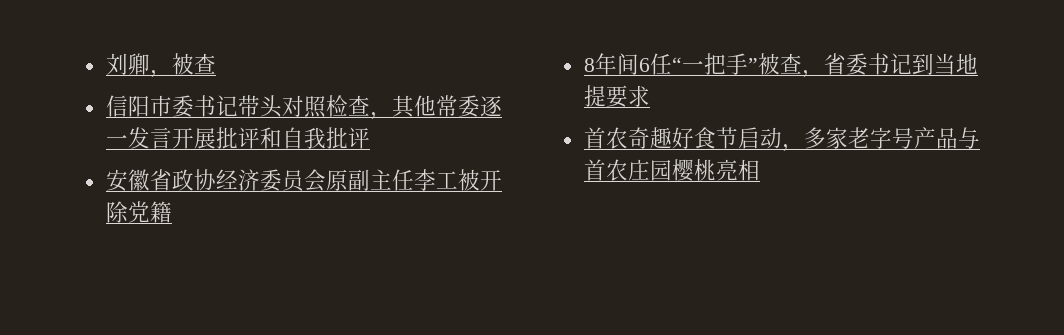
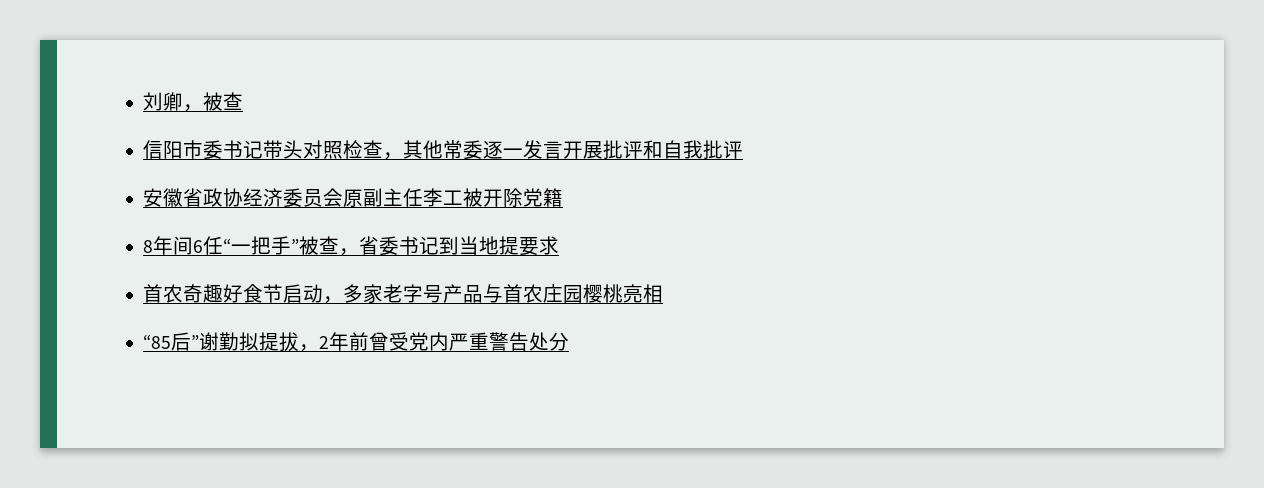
+ “85后”谢勤拟提拔，2年前曾受党内严重警告处分

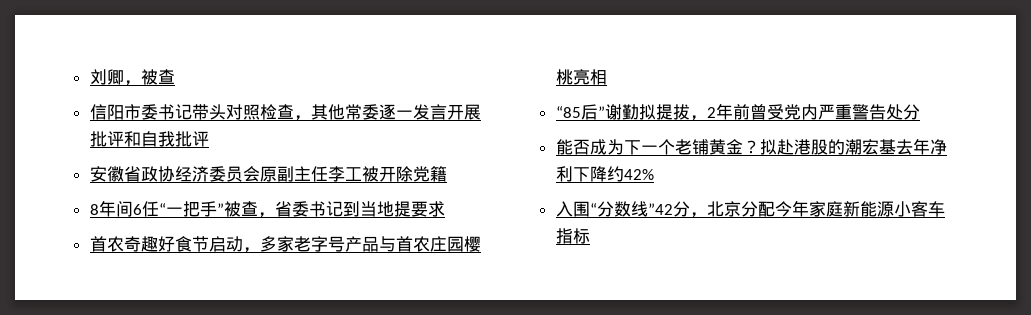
+ 能否成为下一个老铺黄金？拟赴港股的潮宏基去年净利下降约42%
+ 入围“分数线”42分，北京分配今年家庭新能源小客车指标

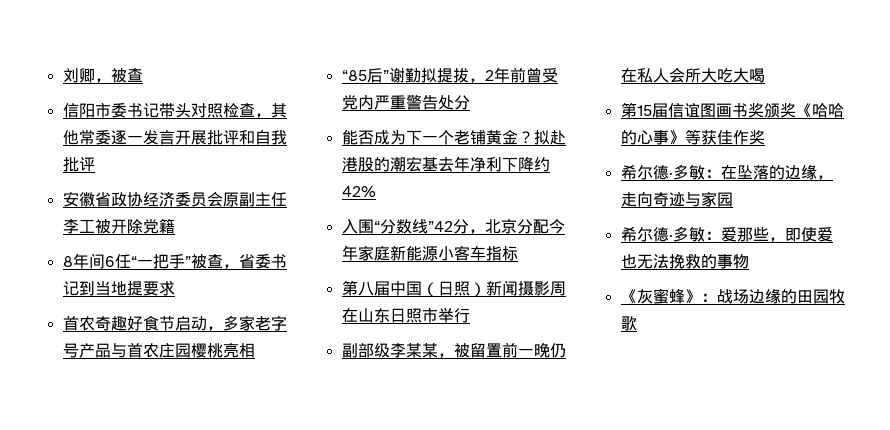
+ 第八届中国（日照）新闻摄影周在山东日照市举行
+ 副部级李某某，被留置前一晚仍在私人会所大吃大喝
+ 第15届信谊图画书奖颁奖《哈哈的心事》等获佳作奖
+ 希尔德·多敏：在坠落的边缘，走向奇迹与家园
+ 希尔德·多敏：爱那些，即使爱也无法挽救的事物
+ 《灰蜜蜂》：战场边缘的田园牧歌

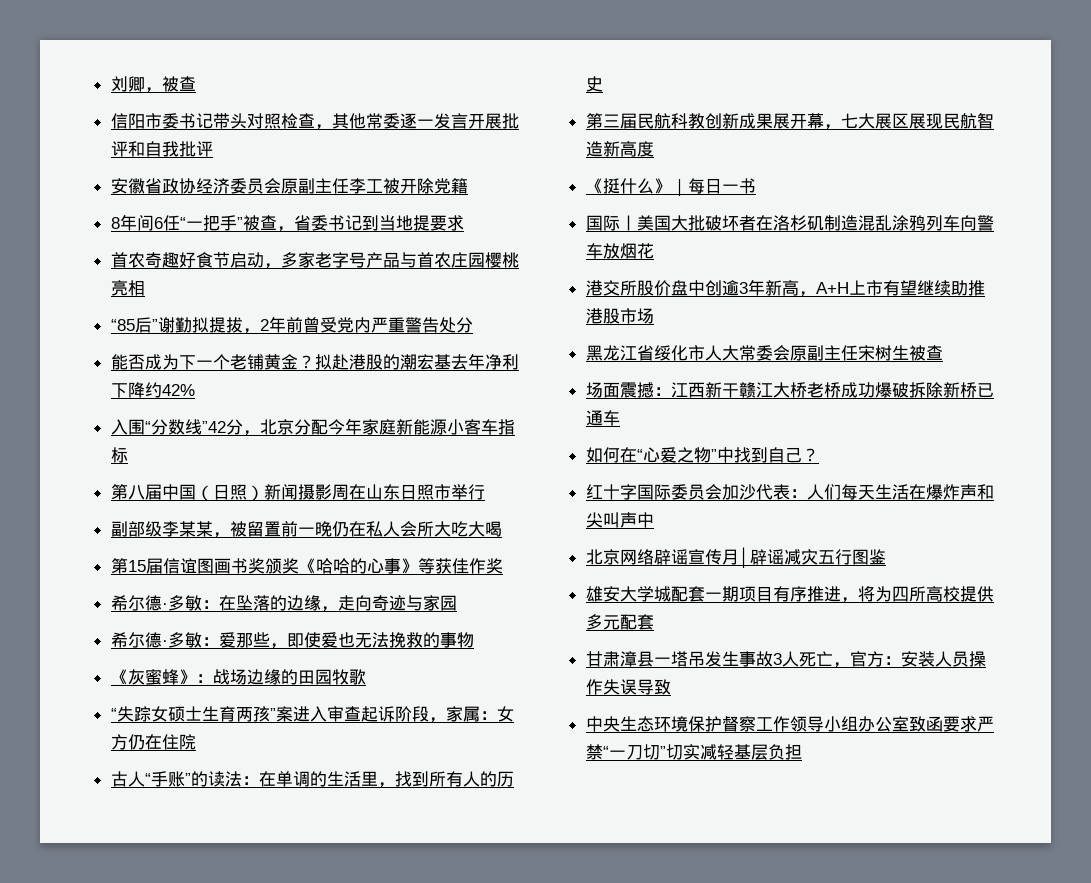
+ “失踪女硕士生育两孩”案进入审查起诉阶段，家属：女方仍在住院
+ 古人“手账”的读法：在单调的生活里，找到所有人的历史
+ 第三届民航科教创新成果展开幕，七大展区展现民航智造新高度
+ 《挺什么》｜每日一书
+ 国际丨美国大批破坏者在洛杉矶制造混乱涂鸦列车向警车放烟花
+ 港交所股价盘中创逾3年新高，A+H上市有望继续助推港股市场
+ 黑龙江省绥化市人大常委会原副主任宋树生被查
+ 场面震撼：江西新干赣江大桥老桥成功爆破拆除新桥已通车
+ 如何在“心爱之物”中找到自己？
+ 红十字国际委员会加沙代表：人们每天生活在爆炸声和尖叫声中
+ 北京网络辟谣宣传月│辟谣减灾五行图鉴
+ 雄安大学城配套一期项目有序推进，将为四所高校提供多元配套
+ 甘肃漳县一塔吊发生事故3人死亡，官方：安装人员操作失误导致
+ 中央生态环境保护督察工作领导小组办公室致函要求严禁“一刀切”切实减轻基层负担

